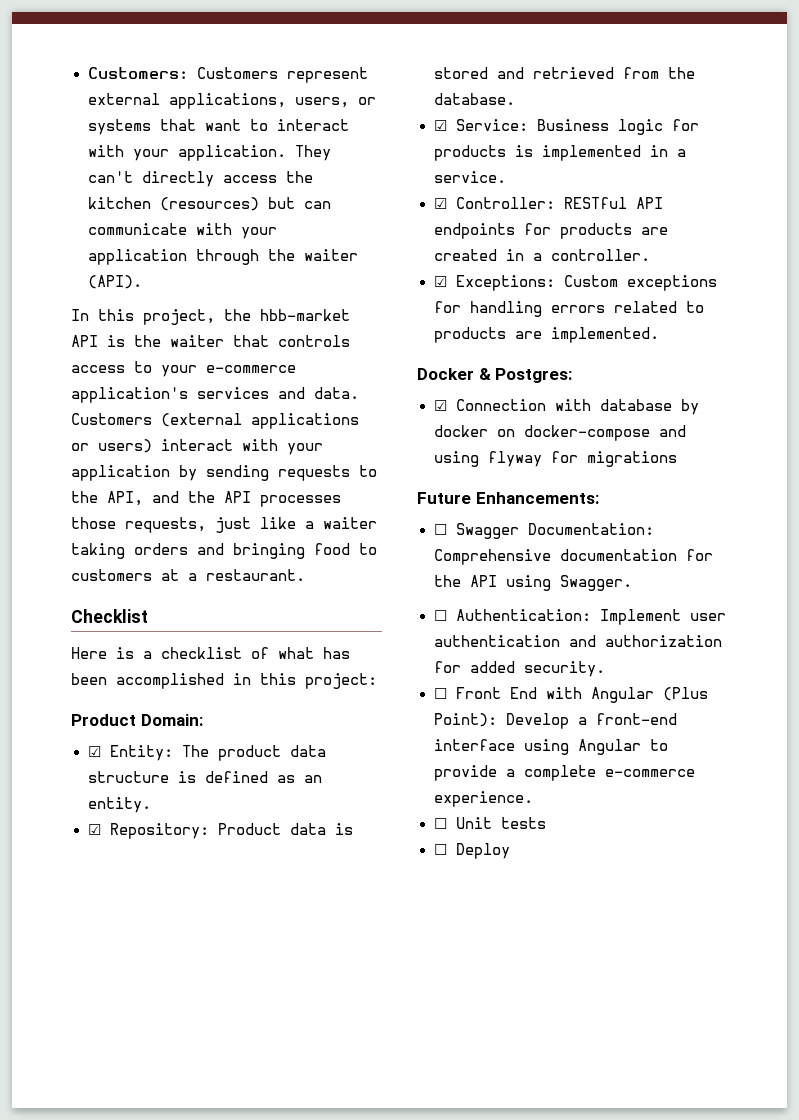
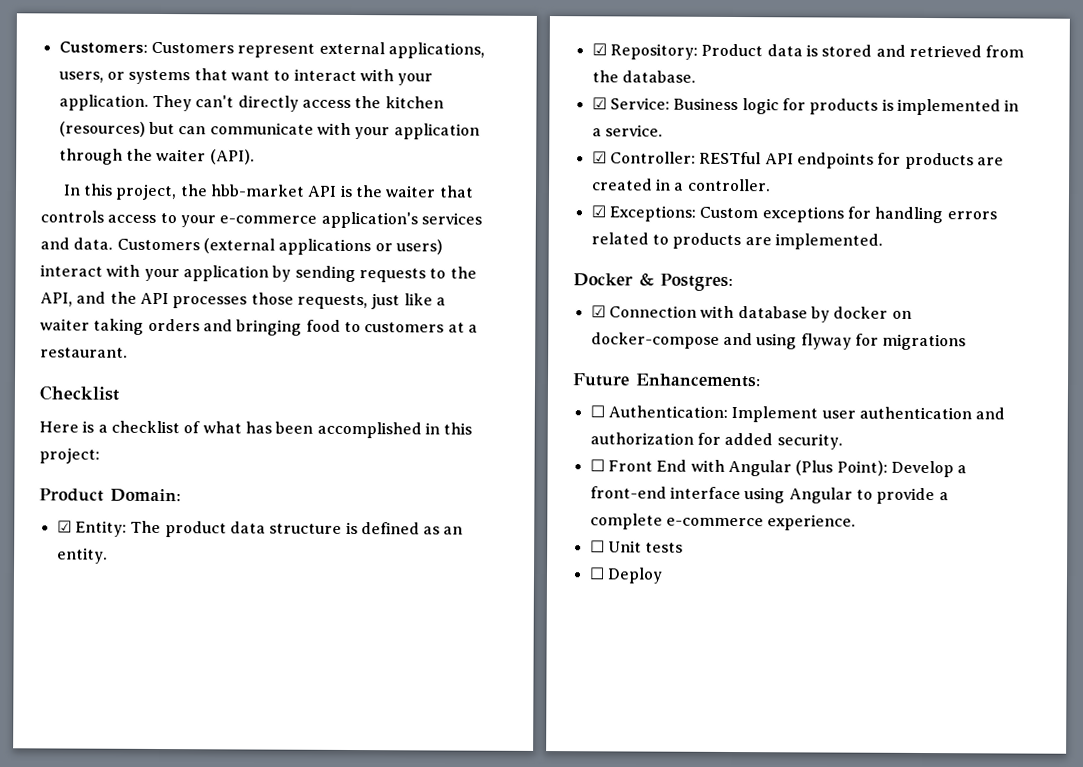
- ☐ Swagger Documentation: Comprehensive documentation for the API using Swagger.

